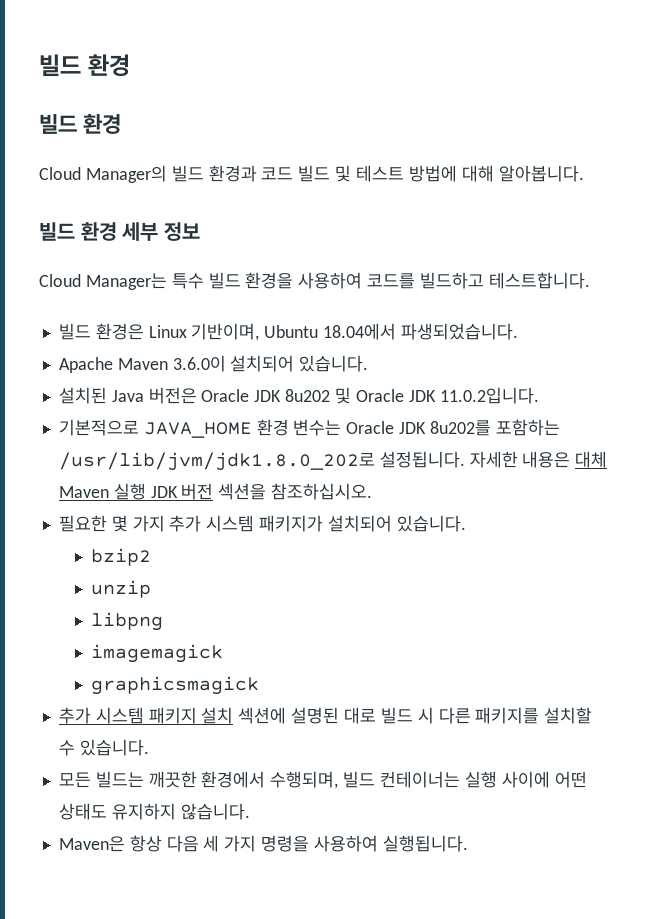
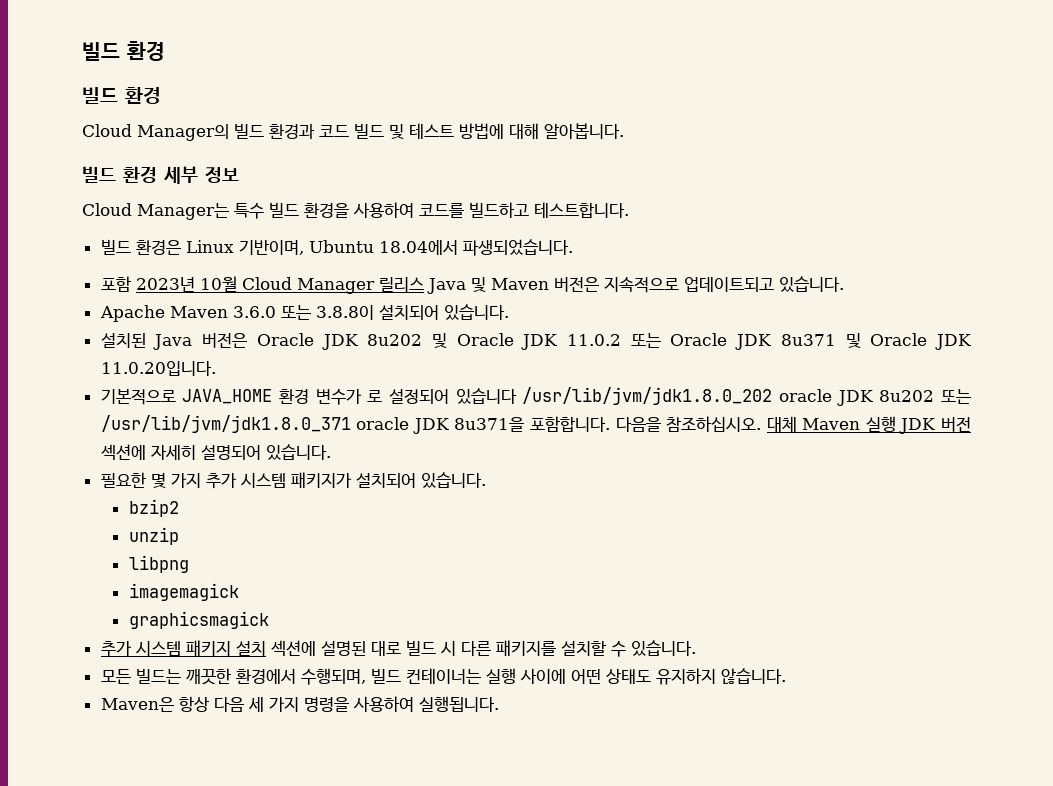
+ 포함 2023년 10월 Cloud Manager 릴리스 Java 및 Maven 버전은 지속적으로 업데이트되고 있습니다.
- Apache Maven 3.6.0이 설치되어 있습니다.
+ Apache Maven 3.6.0 또는 3.8.8이 설치되어 있습니다.
- 설치된 Java 버전은 Oracle JDK 8u202 및 Oracle JDK 11.0.2입니다.
- 기본적으로 JAVA_HOME 환경 변수는 Oracle JDK 8u202를 포함하는 /usr/lib/jvm/jdk1.8.0_202로 설정됩니다. 자세한 내용은 대체 Maven 실행 JDK 버전 섹션을 참조하십시오.
+ 설치된 Java 버전은 Oracle JDK 8u202 및 Oracle JDK 11.0.2 또는 Oracle JDK 8u371 및 Oracle JDK 11.0.20입니다.
+ 기본적으로 JAVA_HOME 환경 변수가 로 설정되어 있습니다 /usr/lib/jvm/jdk1.8.0_202 oracle JDK 8u202 또는 /usr/lib/jvm/jdk1.8.0_371 oracle JDK 8u371을 포함합니다. 다음을 참조하십시오. 대체 Maven 실행 JDK 버전 섹션에 자세히 설명되어 있습니다.

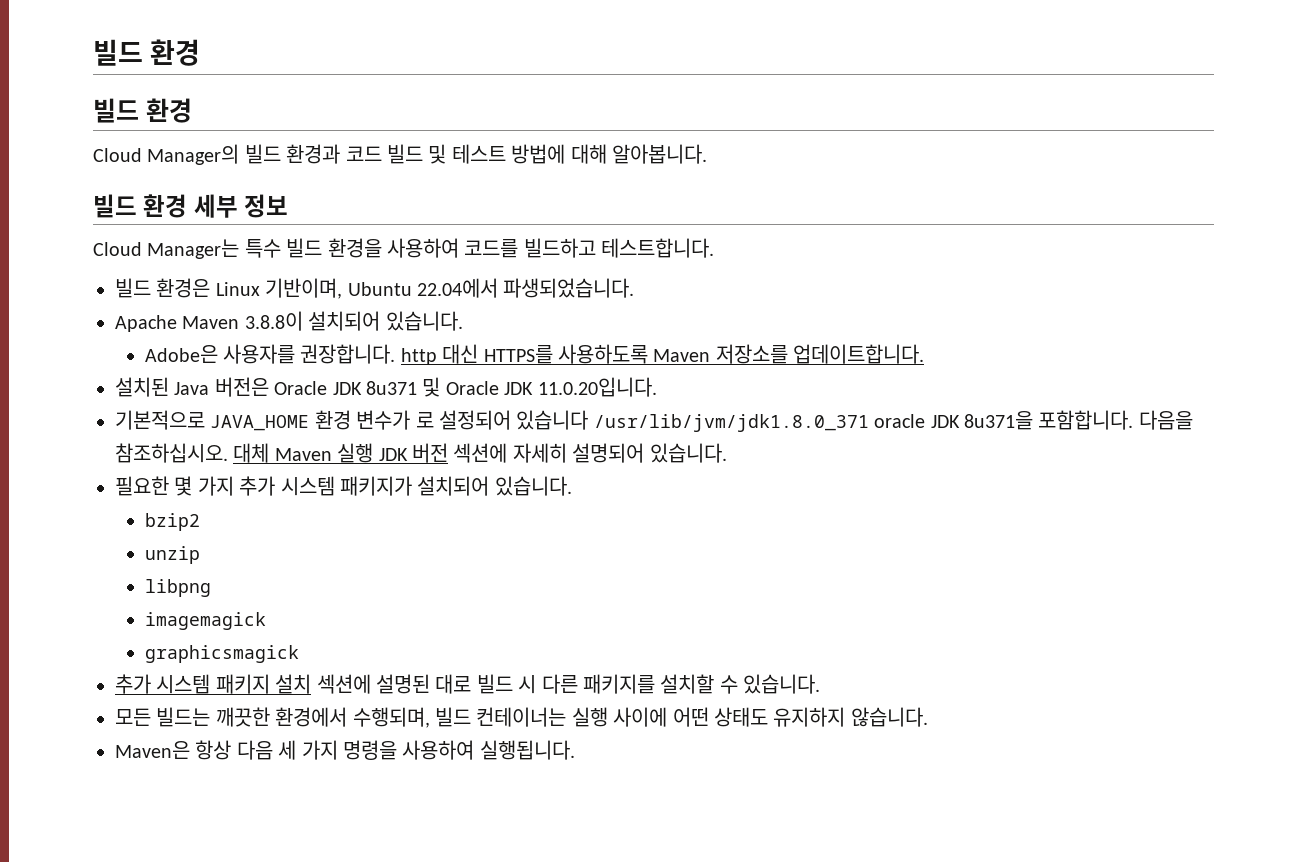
- 빌드 환경은 Linux 기반이며, Ubuntu 18.04에서 파생되었습니다.
+ 빌드 환경은 Linux 기반이며, Ubuntu 22.04에서 파생되었습니다.
- 포함 2023년 10월 Cloud Manager 릴리스 Java 및 Maven 버전은 지속적으로 업데이트되고 있습니다.
- Apache Maven 3.6.0 또는 3.8.8이 설치되어 있습니다.
+ Apache Maven 3.8.8이 설치되어 있습니다.
+ Adobe은 사용자를 권장합니다. http 대신 HTTPS를 사용하도록 Maven 저장소를 업데이트합니다.
- 설치된 Java 버전은 Oracle JDK 8u202 및 Oracle JDK 11.0.2 또는 Oracle JDK 8u371 및 Oracle JDK 11.0.20입니다.
+ 설치된 Java 버전은 Oracle JDK 8u371 및 Oracle JDK 11.0.20입니다.
- 기본적으로 JAVA_HOME 환경 변수가 로 설정되어 있습니다 /usr/lib/jvm/jdk1.8.0_202 oracle JDK 8u202 또는 /usr/lib/jvm/jdk1.8.0_371 oracle JDK 8u371을 포함합니다.
+ 기본적으로 JAVA_HOME 환경 변수가 로 설정되어 있습니다 /usr/lib/jvm/jdk1.8.0_371 oracle JDK 8u371을 포함합니다.

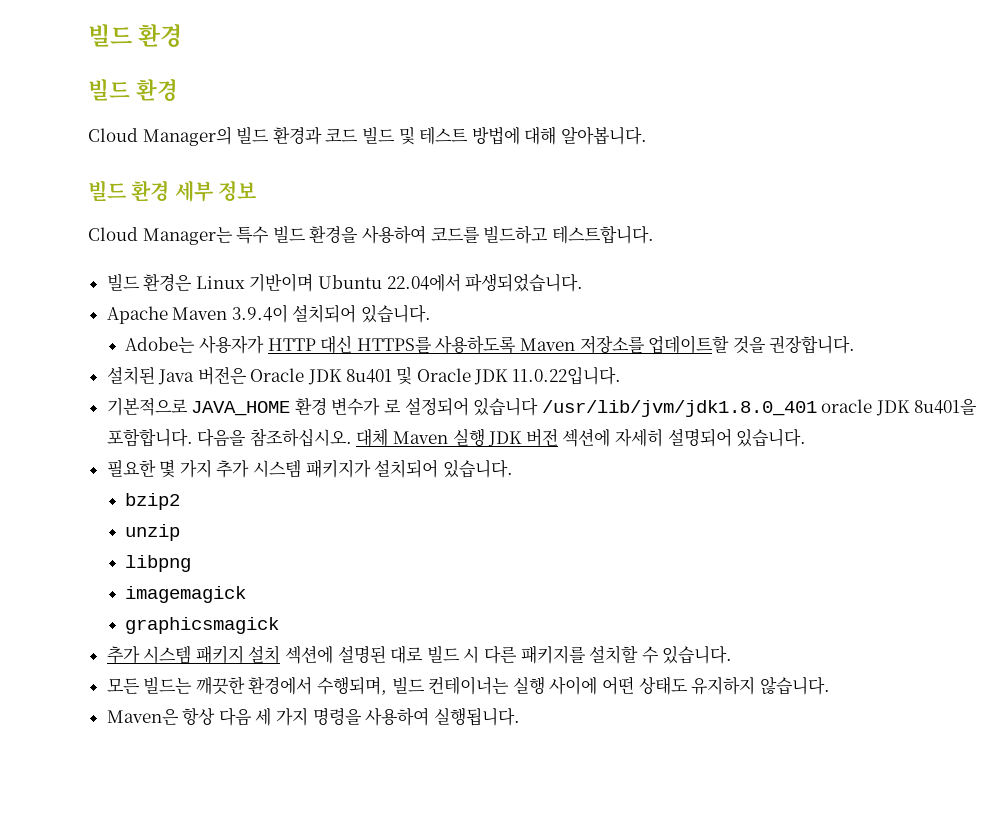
- 빌드 환경은 Linux 기반이며, Ubuntu 22.04에서 파생되었습니다.
+ 빌드 환경은 Linux 기반이며 Ubuntu 22.04에서 파생되었습니다.
- Apache Maven 3.8.8이 설치되어 있습니다.
- Adobe은 사용자를 권장합니다. http 대신 HTTPS를 사용하도록 Maven 저장소를 업데이트합니다.
+ Apache Maven 3.9.4이 설치되어 있습니다.
+ Adobe는 사용자가 HTTP 대신 HTTPS를 사용하도록 Maven 저장소를 업데이트할 것을 권장합니다.
- 설치된 Java 버전은 Oracle JDK 8u371 및 Oracle JDK 11.0.20입니다.
+ 설치된 Java 버전은 Oracle JDK 8u401 및 Oracle JDK 11.0.22입니다.
- 기본적으로 JAVA_HOME 환경 변수가 로 설정되어 있습니다 /usr/lib/jvm/jdk1.8.0_371 oracle JDK 8u371을 포함합니다.
+ 기본적으로 JAVA_HOME 환경 변수가 로 설정되어 있습니다 /usr/lib/jvm/jdk1.8.0_401 oracle JDK 8u401을 포함합니다.

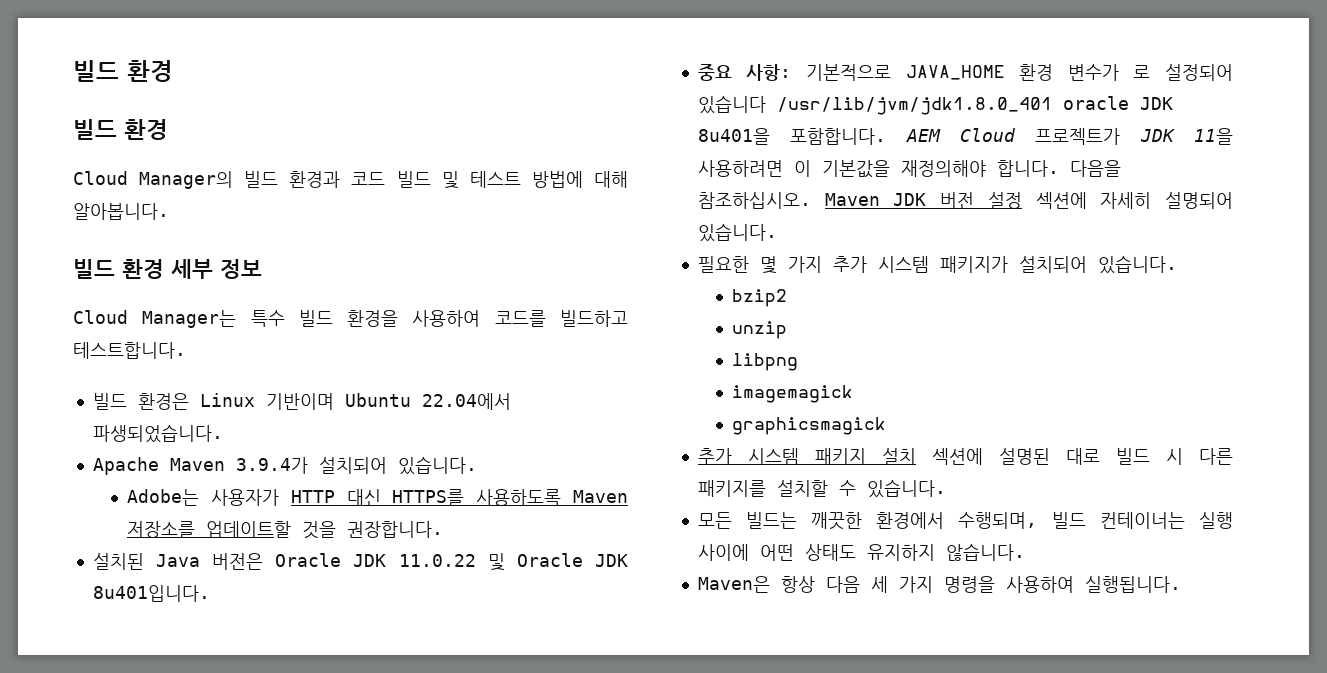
- Apache Maven 3.9.4이 설치되어 있습니다.
+ Apache Maven 3.9.4가 설치되어 있습니다.
- 설치된 Java 버전은 Oracle JDK 8u401 및 Oracle JDK 11.0.22입니다.
- 기본적으로 JAVA_HOME 환경 변수가 로 설정되어 있습니다 /usr/lib/jvm/jdk1.8.0_401 oracle JDK 8u401을 포함합니다.
+ 설치된 Java 버전은 Oracle JDK 11.0.22 및 Oracle JDK 8u401입니다.
+ 중요 사항: 기본적으로 JAVA_HOME 환경 변수가 로 설정되어 있습니다 /usr/lib/jvm/jdk1.8.0_401 oracle JDK 8u401을 포함합니다.
- 다음을 참조하십시오. 대체 Maven 실행 JDK 버전 섹션에 자세히 설명되어 있습니다.
+ AEM Cloud 프로젝트가 JDK 11을 사용하려면 이 기본값을 재정의해야 합니다. 다음을 참조하십시오. Maven JDK 버전 설정 섹션에 자세히 설명되어 있습니다.

